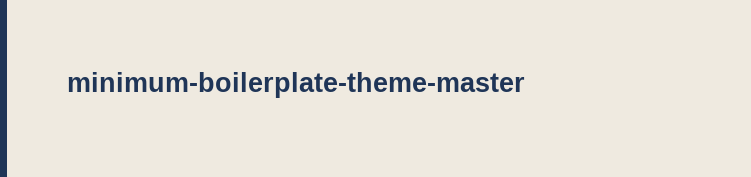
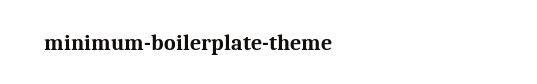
- minimum-boilerplate-theme-master
+ minimum-boilerplate-theme

